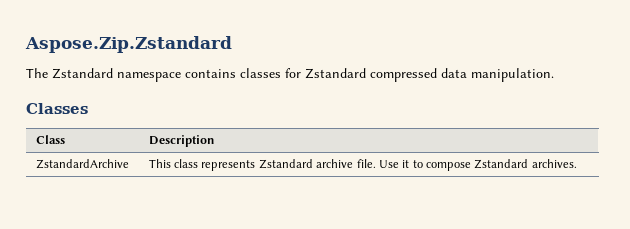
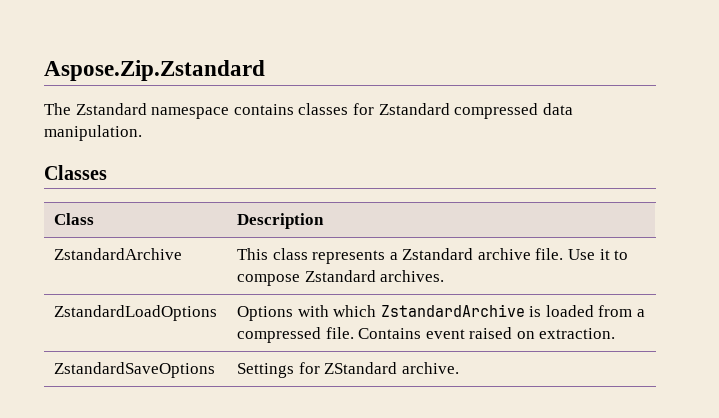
- ZstandardArchive | This class represents Zstandard archive file. Use it to compose Zstandard archives.
+ ZstandardArchive | This class represents a Zstandard archive file. Use it to compose Zstandard archives.
+ ZstandardLoadOptions | Options with which ZstandardArchive is loaded from a compressed file. Contains event raised on extraction.
+ ZstandardSaveOptions | Settings for ZStandard archive.

